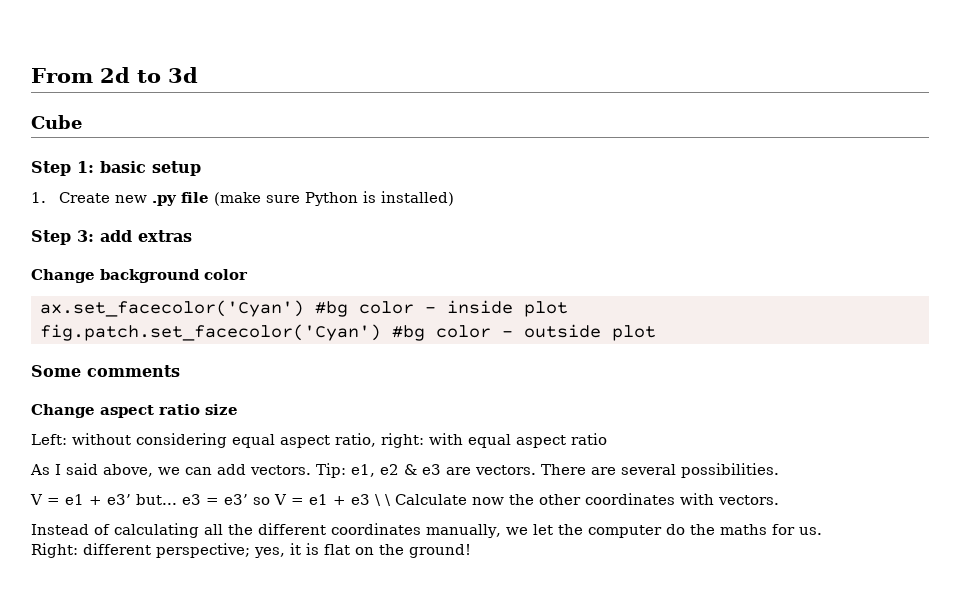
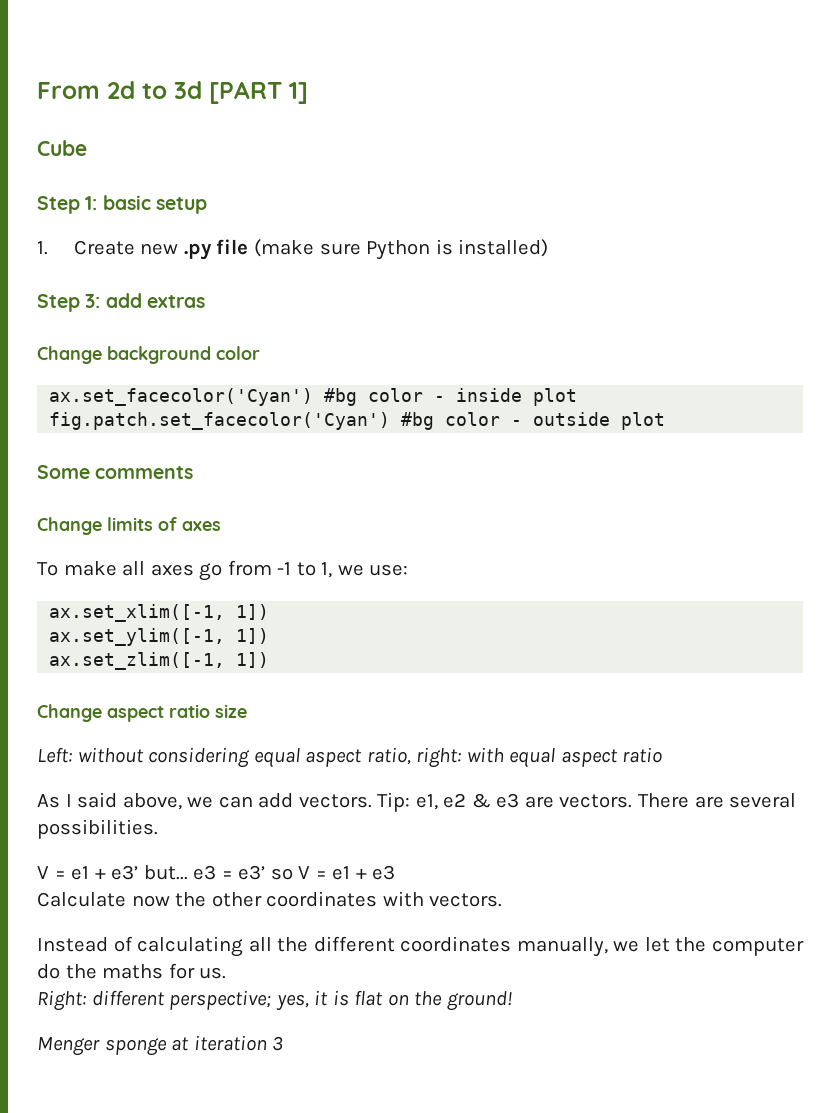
- From 2d to 3d
+ From 2d to 3d [PART 1]
+ Change limits of axes
+ To make all axes go from -1 to 1, we use:
+ ax.set_xlim([-1, 1])
+ ax.set_ylim([-1, 1])
+ ax.set_zlim([-1, 1])
- V = e1 + e3’ but... e3 = e3’ so V = e1 + e3 \ \ Calculate now the other coordinates with vectors.
+ V = e1 + e3’ but... e3 = e3’ so V = e1 + e3
+ Calculate now the other coordinates with vectors.
+ Menger sponge at iteration 3

